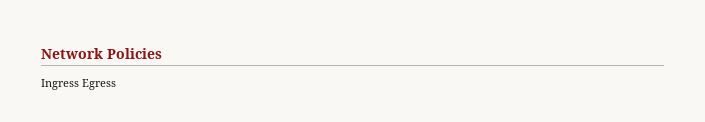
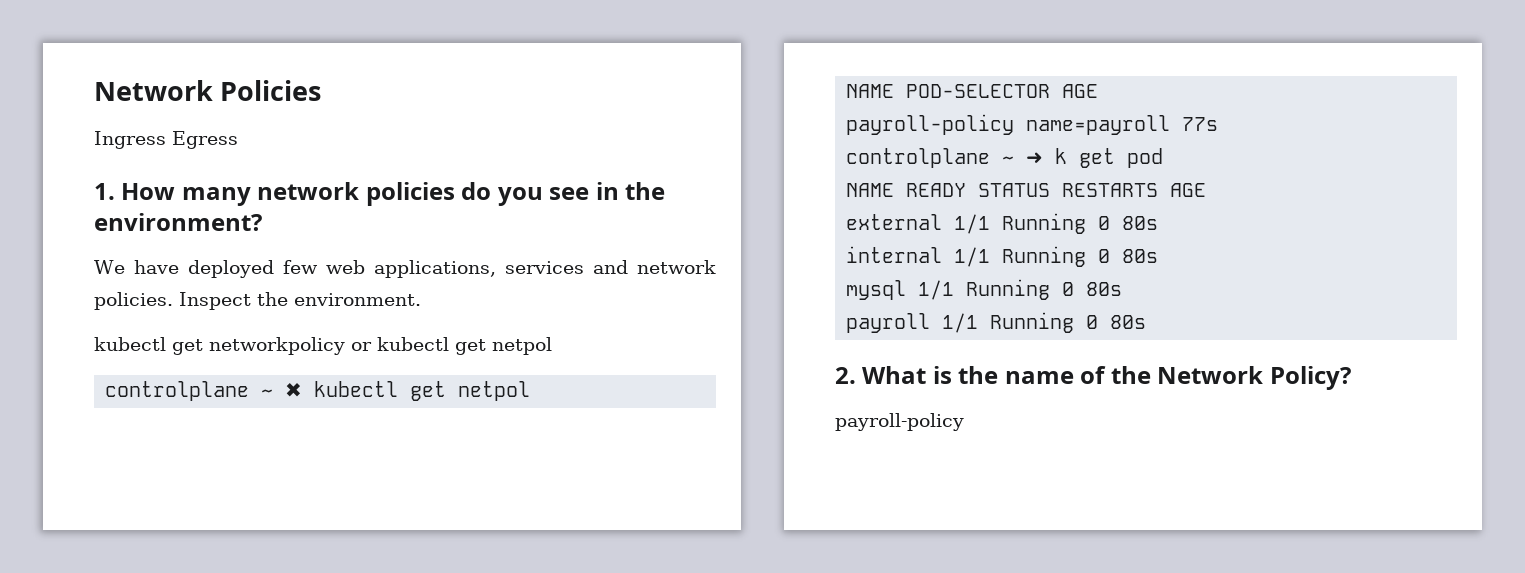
+ 1. How many network policies do you see in the environment?
+ We have deployed few web applications, services and network policies. Inspect the environment.
+ kubectl get networkpolicy or kubectl get netpol
+ controlplane ~ ✖ kubectl get netpol
+ NAME POD-SELECTOR AGE
+ payroll-policy name=payroll 77s
+ controlplane ~ ➜ k get pod
+ NAME READY STATUS RESTARTS AGE
+ external 1/1 Running 0 80s
+ internal 1/1 Running 0 80s
+ mysql 1/1 Running 0 80s
+ payroll 1/1 Running 0 80s
+ 2. What is the name of the Network Policy?
+ payroll-policy

